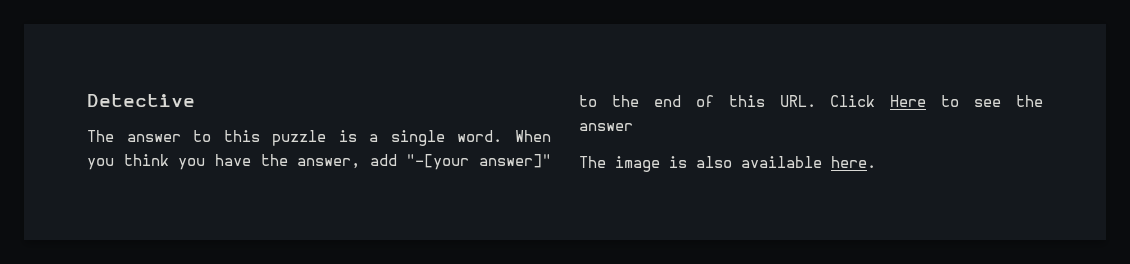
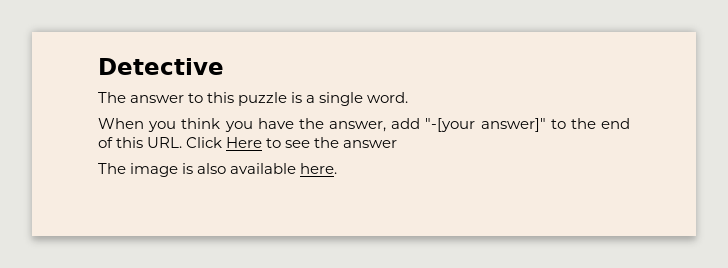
- The answer to this puzzle is a single word. When you think you have the answer, add "-[your answer]" to the end of this URL. Click Here to see the answer
+ The answer to this puzzle is a single word.
+ When you think you have the answer, add "-[your answer]" to the end of this URL. Click Here to see the answer

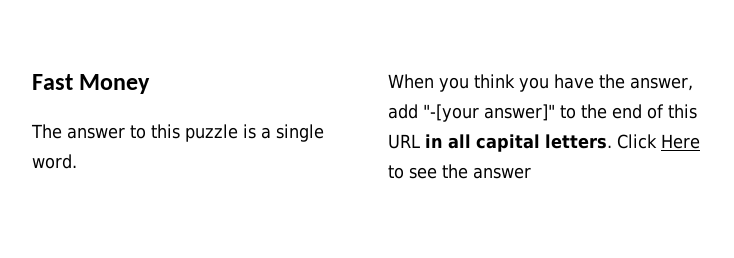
- Detective
+ Fast Money
- When you think you have the answer, add "-[your answer]" to the end of this URL. Click Here to see the answer
+ When you think you have the answer, add "-[your answer]" to the end of this URL in all capital letters. Click Here to see the answer
- The image is also available here.

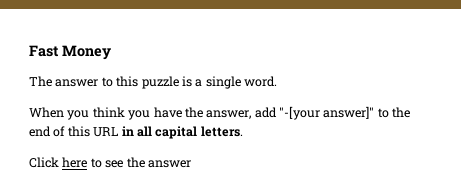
- When you think you have the answer, add "-[your answer]" to the end of this URL in all capital letters. Click Here to see the answer
+ When you think you have the answer, add "-[your answer]" to the end of this URL in all capital letters.
+ Click here to see the answer

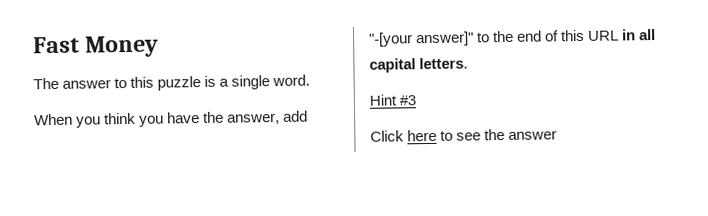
+ Hint #3

